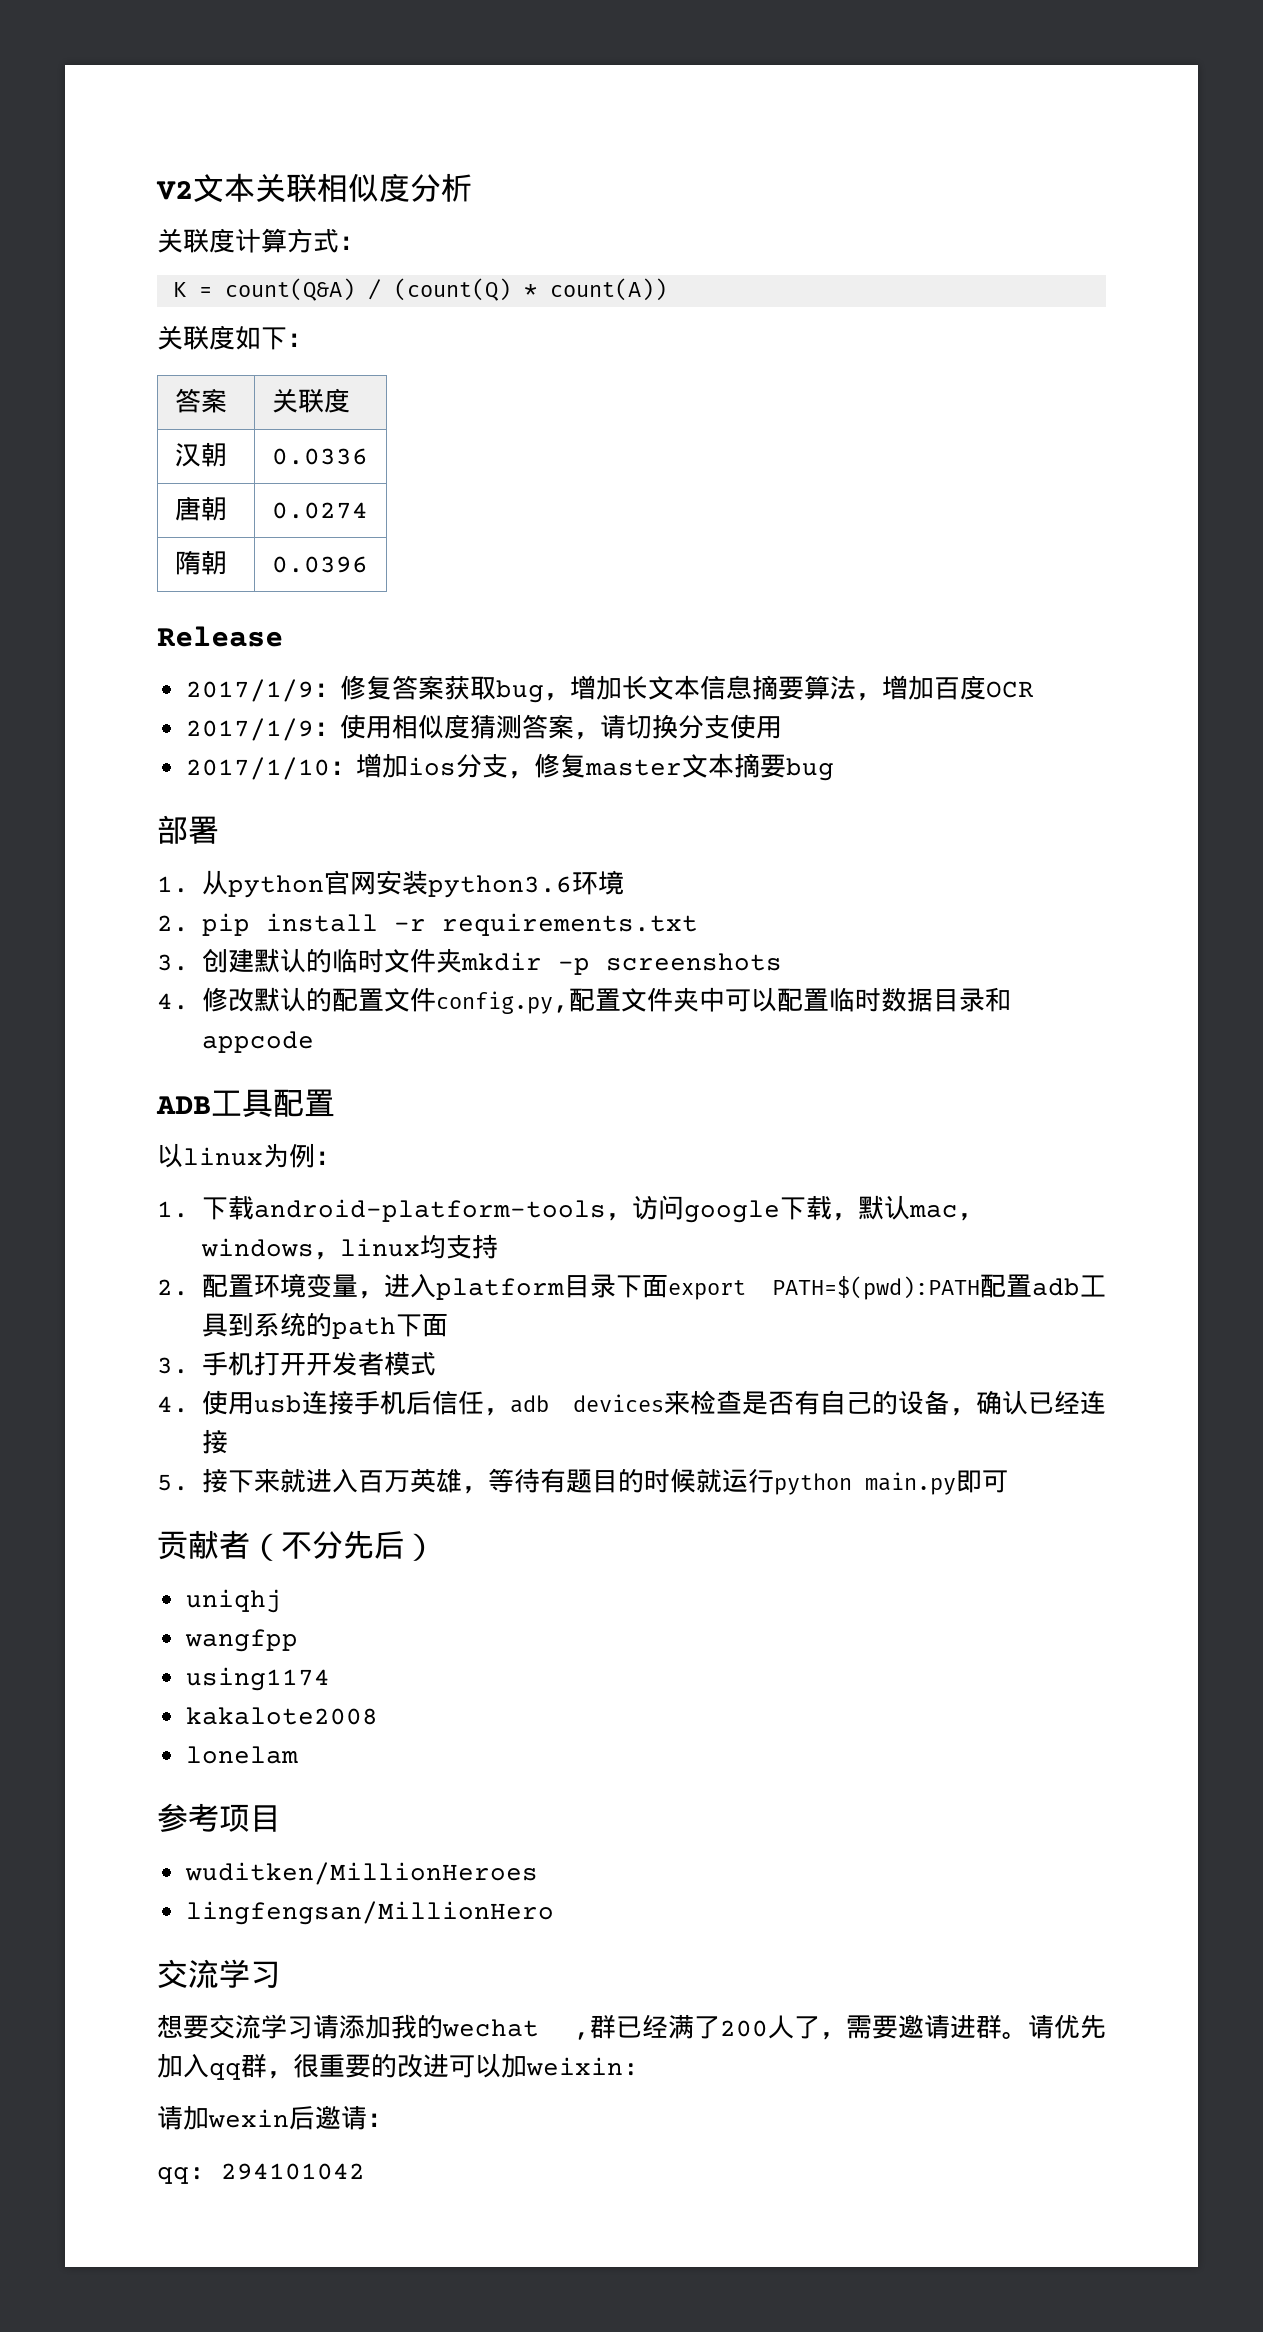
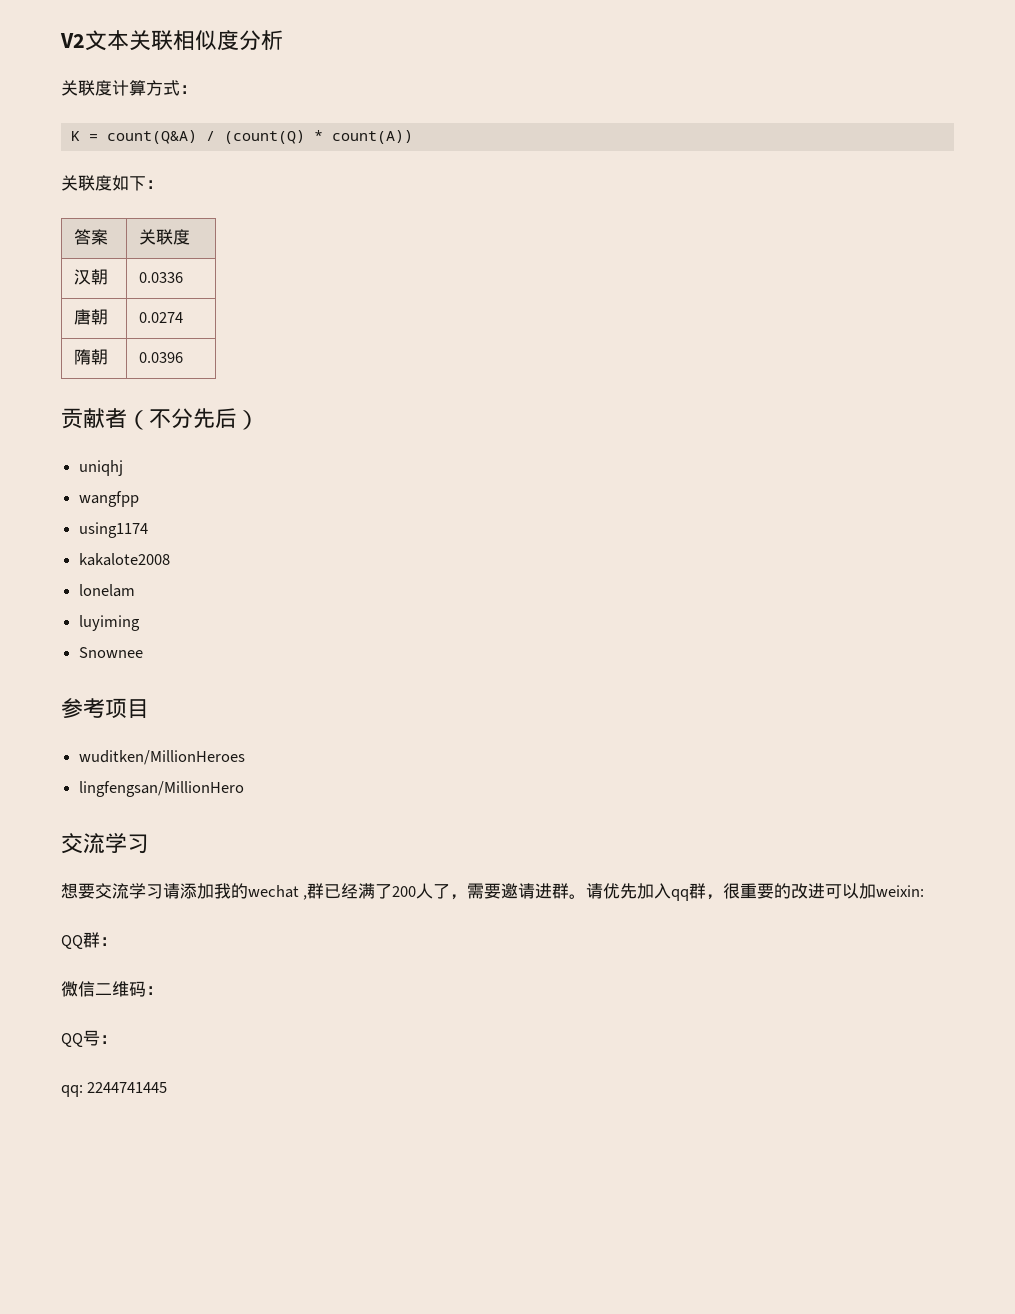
- Release
- 2017/1/9：修复答案获取bug，增加长文本信息摘要算法，增加百度OCR
- 2017/1/9：使用相似度猜测答案，请切换分支使用
- 2017/1/10：增加ios分支，修复master文本摘要bug
- 部署
- 1.从python官网安装python3.6环境
- 2. pip install -r requirements.txt
- 3.创建默认的临时文件夹mkdir -p screenshots
- 4.修改默认的配置文件config.py,配置文件夹中可以配置临时数据目录和appcode
- ADB工具配置
- 以linux为例：
- 1.下载android-platform-tools，访问google下载，默认mac，windows，linux均支持
- 2.配置环境变量，进入platform目录下面export PATH=$(pwd):PATH配置adb工具到系统的path下面
- 3.手机打开开发者模式
- 4.使用usb连接手机后信任，adb devices来检查是否有自己的设备，确认已经连接
- 5.接下来就进入百万英雄，等待有题目的时候就运行python main.py即可
+ luyiming
+ Snownee
- 请加wexin后邀请：
+ QQ群：
+ 微信二维码：
+ QQ号：
- qq: 294101042
+ qq: 2244741445

